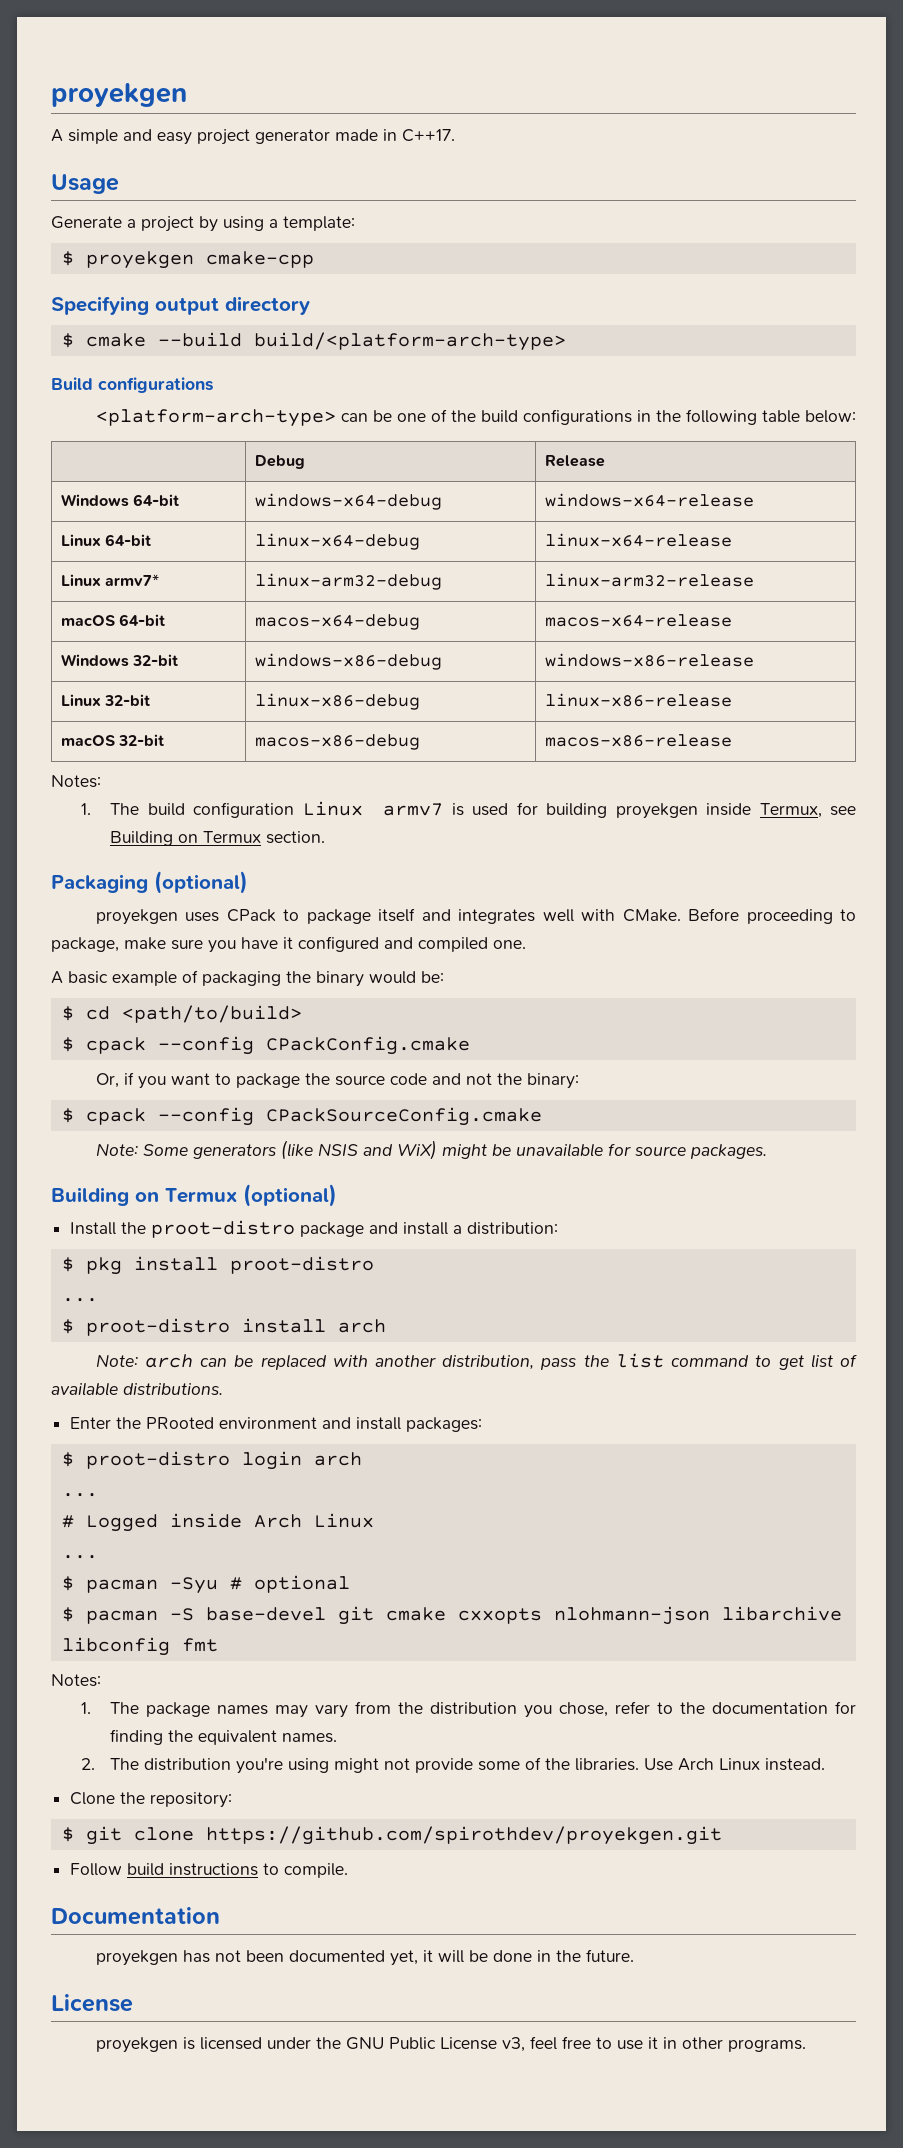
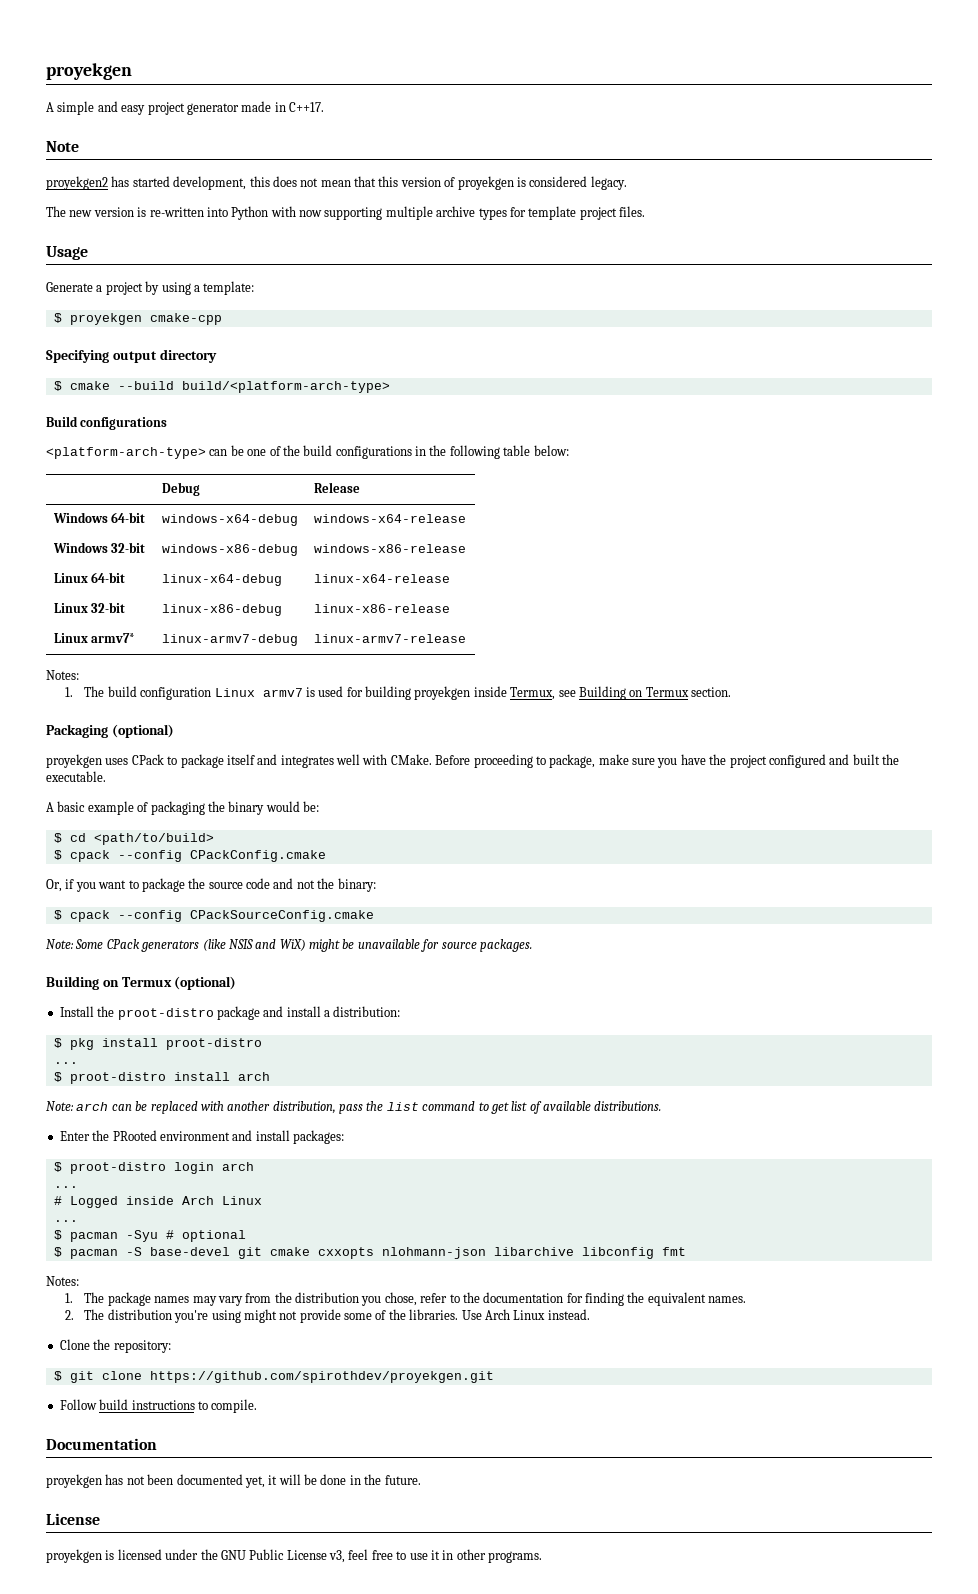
+ Note
+ proyekgen2 has started development, this does not mean that this version of proyekgen is considered legacy.
+ The new version is re-written into Python with now supporting multiple archive types for template project files.
+ Windows 32-bit | windows-x86-debug | windows-x86-release
- Linux armv7* | linux-arm32-debug | linux-arm32-release
- macOS 64-bit | macos-x64-debug | macos-x64-release
- Windows 32-bit | windows-x86-debug | windows-x86-release
- macOS 32-bit | macos-x86-debug | macos-x86-release
+ Linux armv7* | linux-armv7-debug | linux-armv7-release
- Before proceeding to package, make sure you have it configured and compiled one.
+ Before proceeding to package, make sure you have the project configured and built the executable.
- Note: Some generators (like NSIS and WiX) might be unavailable for source packages.
+ Note: Some CPack generators (like NSIS and WiX) might be unavailable for source packages.

